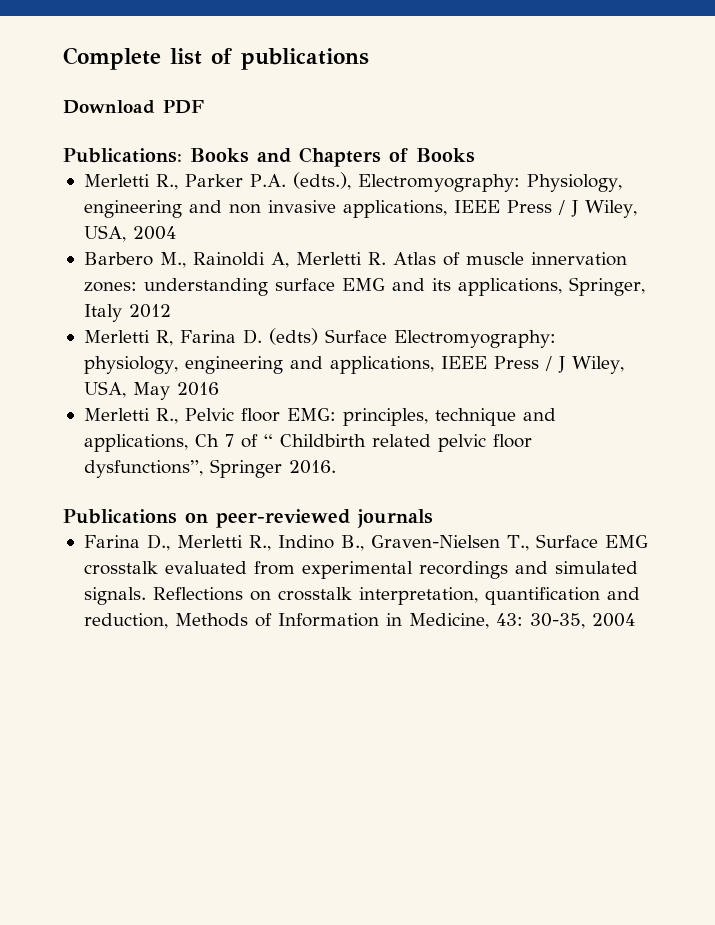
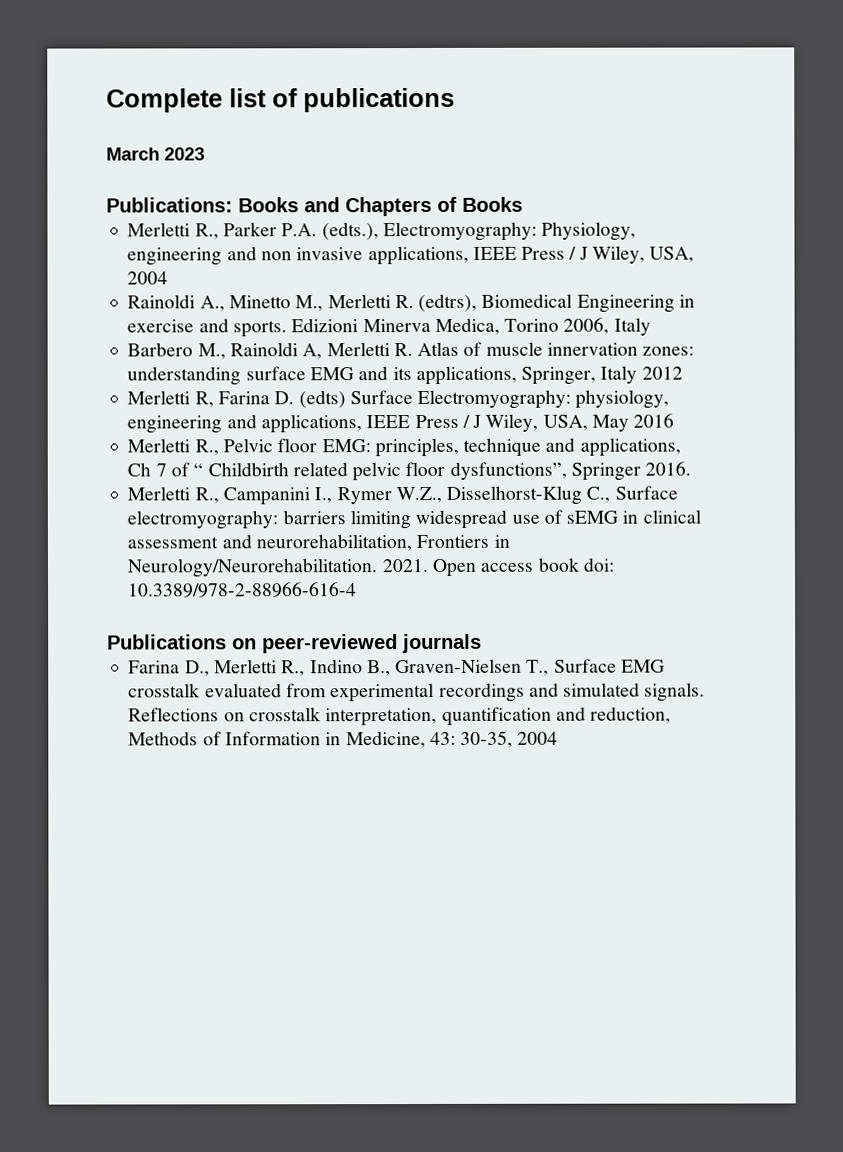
- Download PDF
+ March 2023
+ Rainoldi A., Minetto M., Merletti R. (edtrs), Biomedical Engineering in exercise and sports. Edizioni Minerva Medica, Torino 2006, Italy
+ Merletti R., Campanini I., Rymer W.Z., Disselhorst-Klug C., Surface electromyography: barriers limiting widespread use of sEMG in clinical assessment and neurorehabilitation, Frontiers in Neurology/Neurorehabilitation. 2021. Open access book doi: 10.3389/978-2-88966-616-4

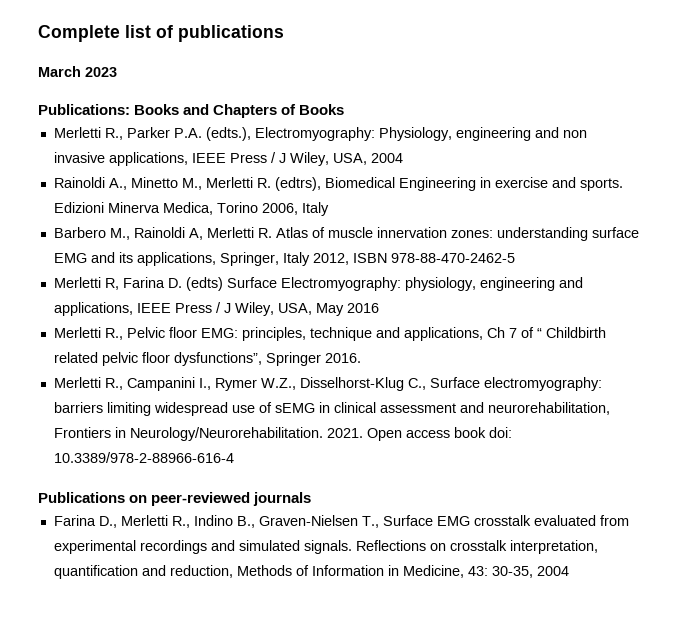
- Barbero M., Rainoldi A, Merletti R. Atlas of muscle innervation zones: understanding surface EMG and its applications, Springer, Italy 2012
+ Barbero M., Rainoldi A, Merletti R. Atlas of muscle innervation zones: understanding surface EMG and its applications, Springer, Italy 2012, ISBN 978-88-470-2462-5

